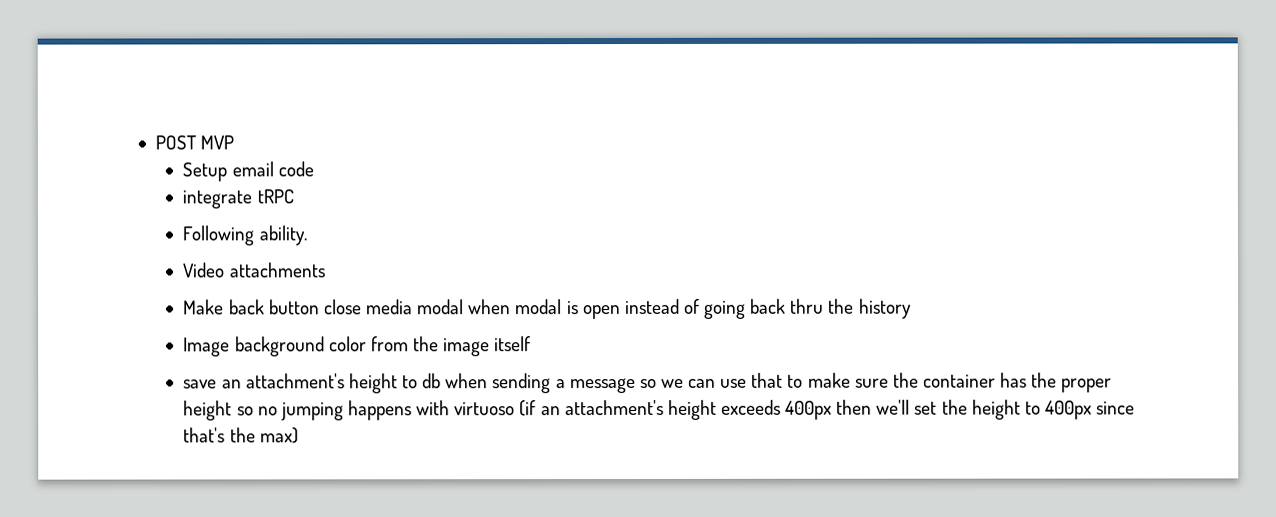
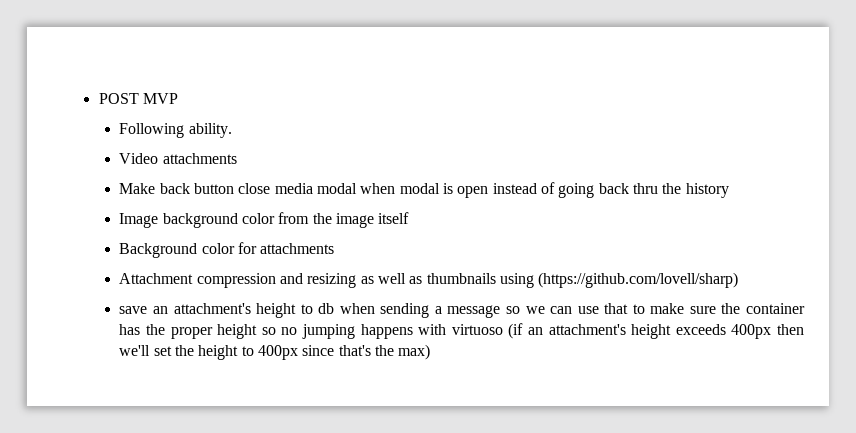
- Setup email code
- integrate tRPC
+ Background color for attachments
+ Attachment compression and resizing as well as thumbnails using (https://github.com/lovell/sharp)

